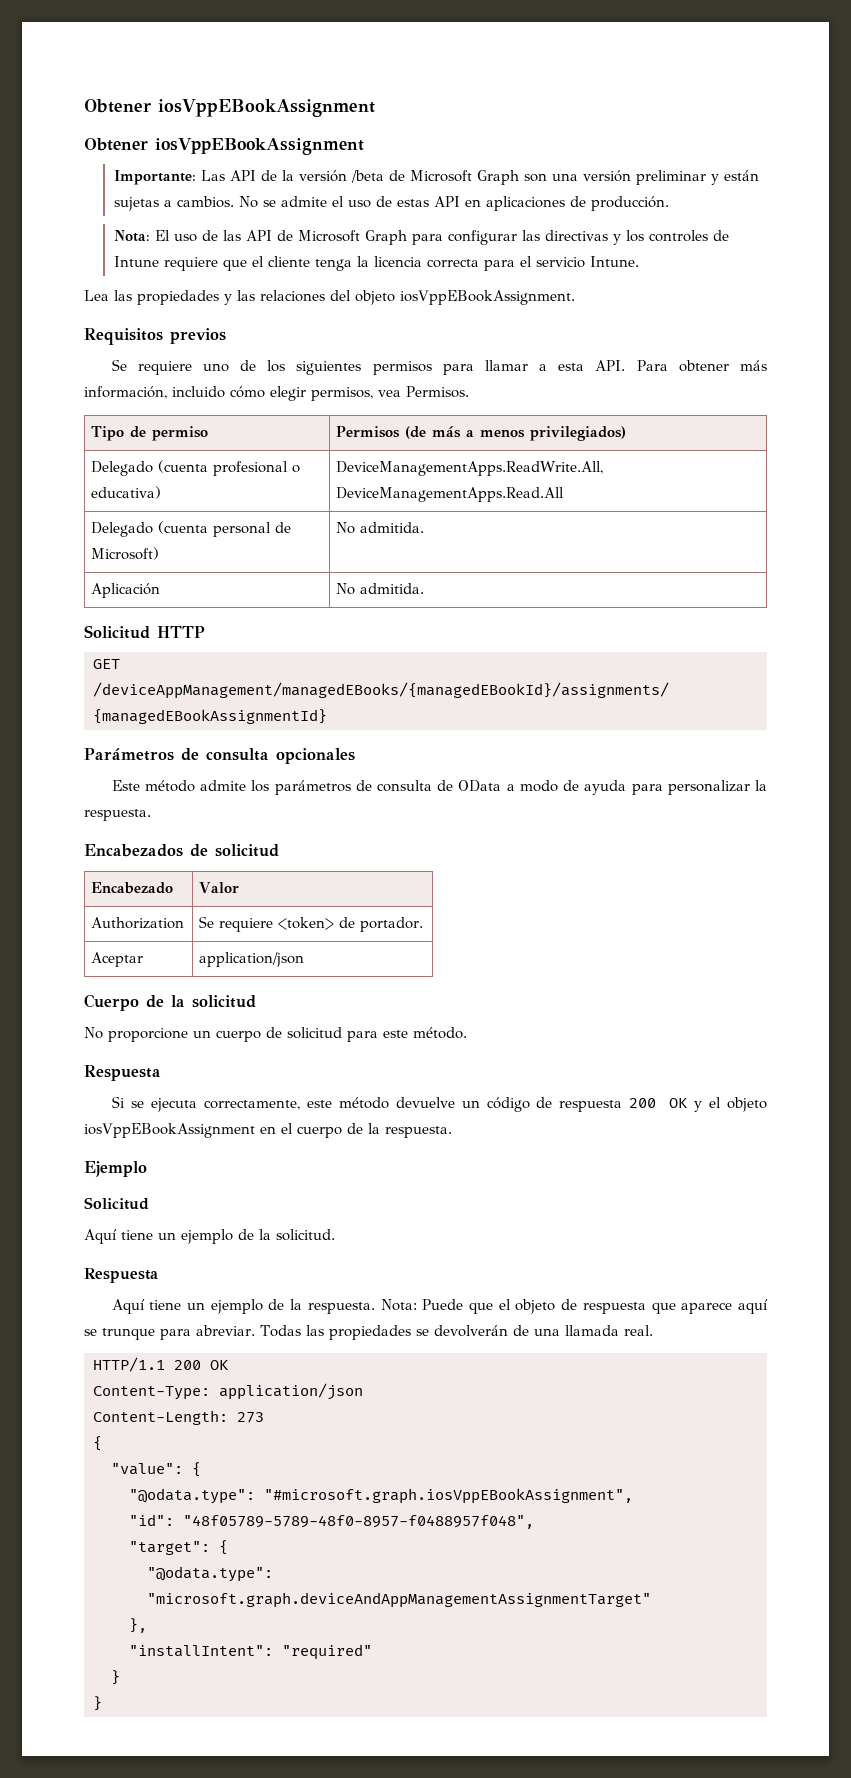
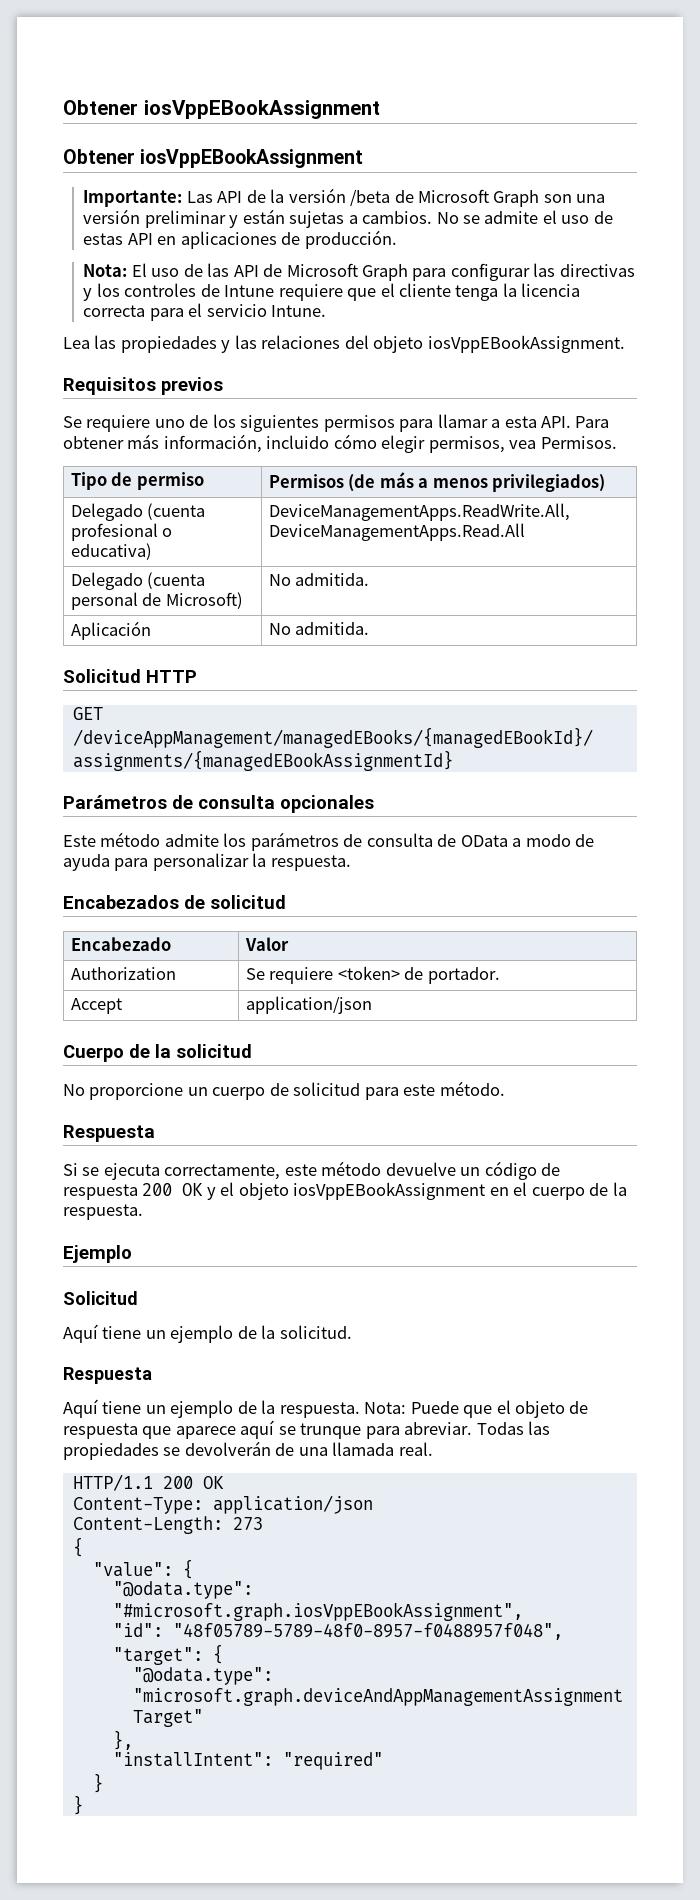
- Aceptar | application/json
+ Accept | application/json

